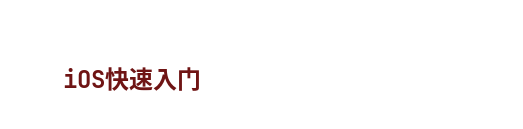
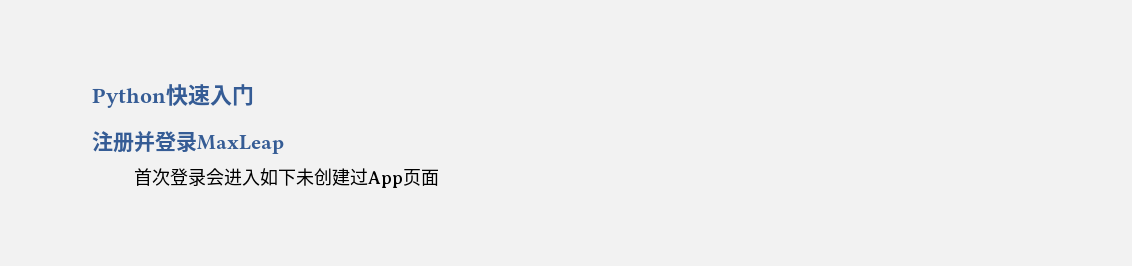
- iOS快速入门
+ Python快速入门
+ 注册并登录MaxLeap
+ 首次登录会进入如下未创建过App页面

